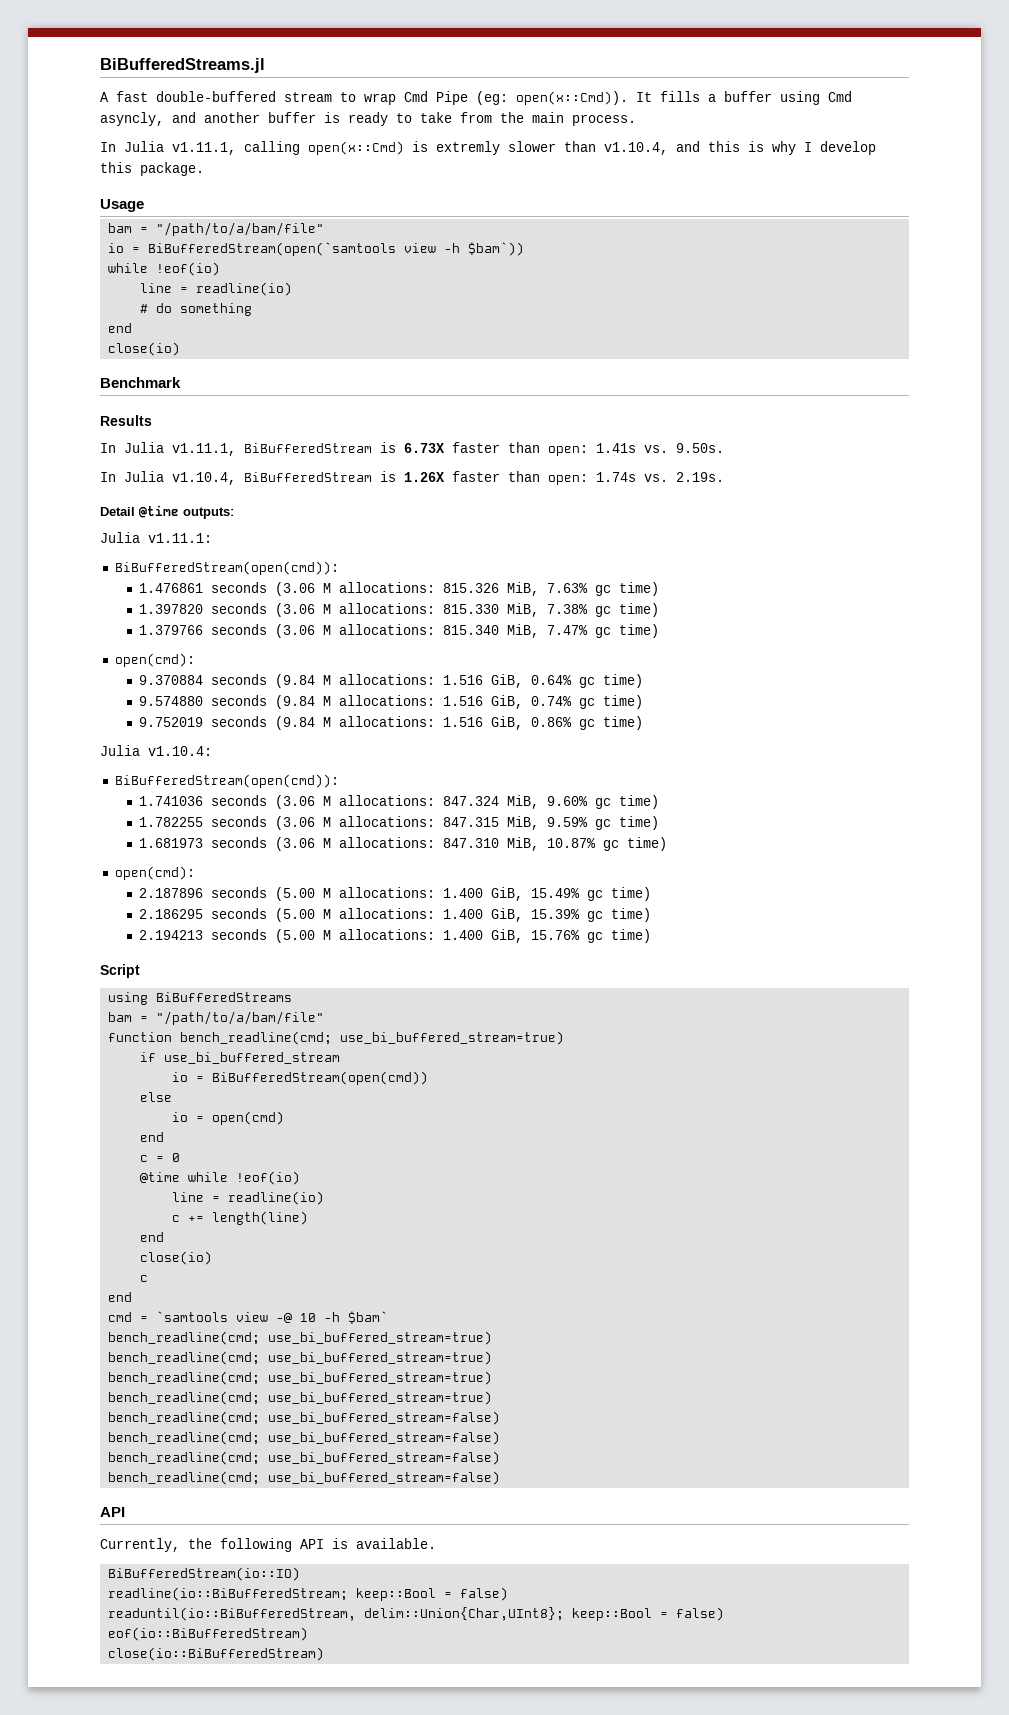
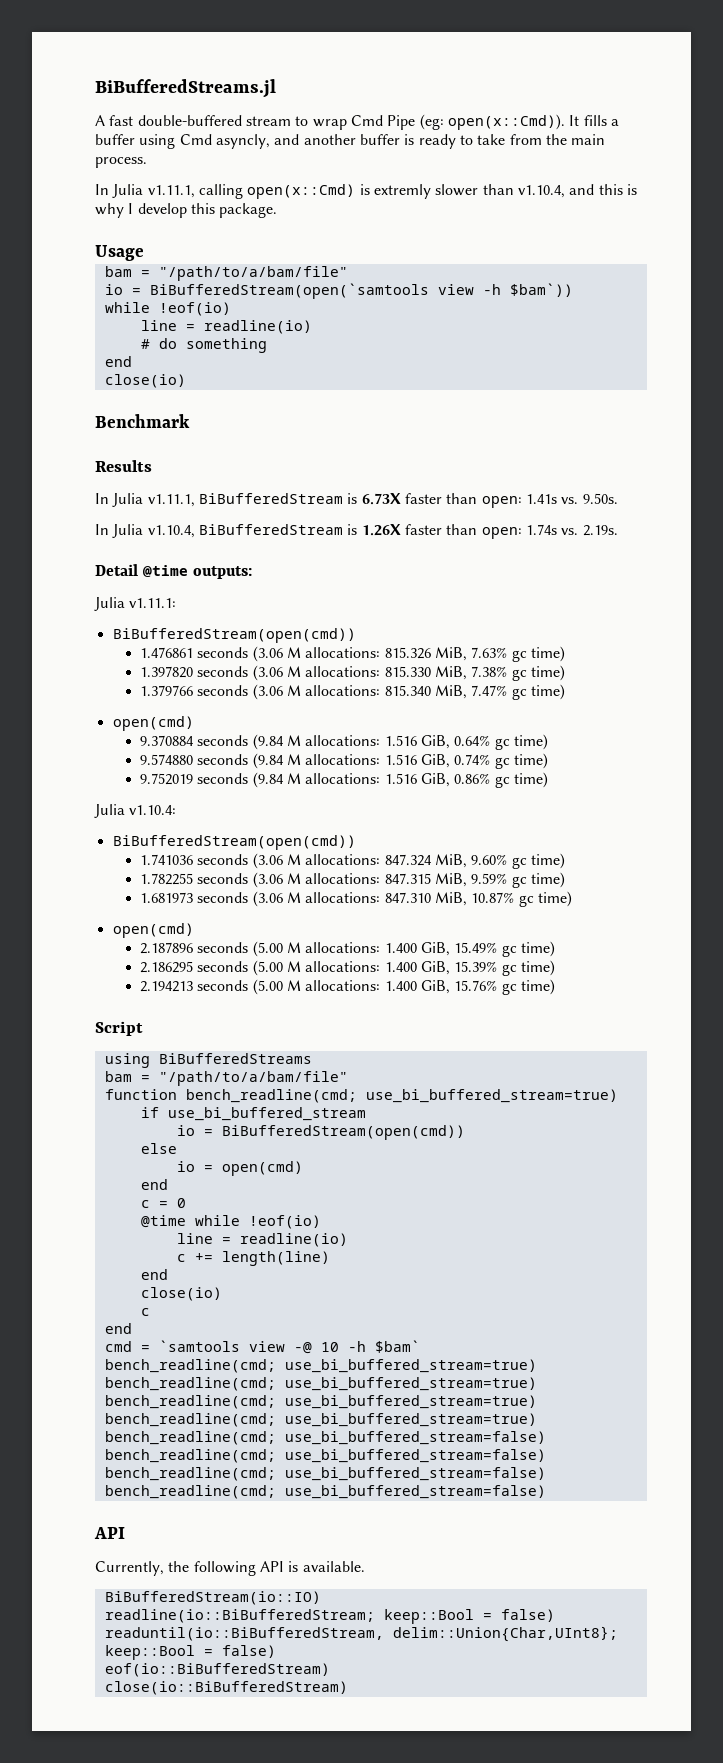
  Julia v1.11.1:
- BiBufferedStream(open(cmd)):
+ BiBufferedStream(open(cmd))
  1.379766 seconds (3.06 M allocations: 815.340 MiB, 7.47% gc time)
- open(cmd):
+ open(cmd)
  Julia v1.10.4:
- BiBufferedStream(open(cmd)):
+ BiBufferedStream(open(cmd))
  1.681973 seconds (3.06 M allocations: 847.310 MiB, 10.87% gc time)
- open(cmd):
+ open(cmd)

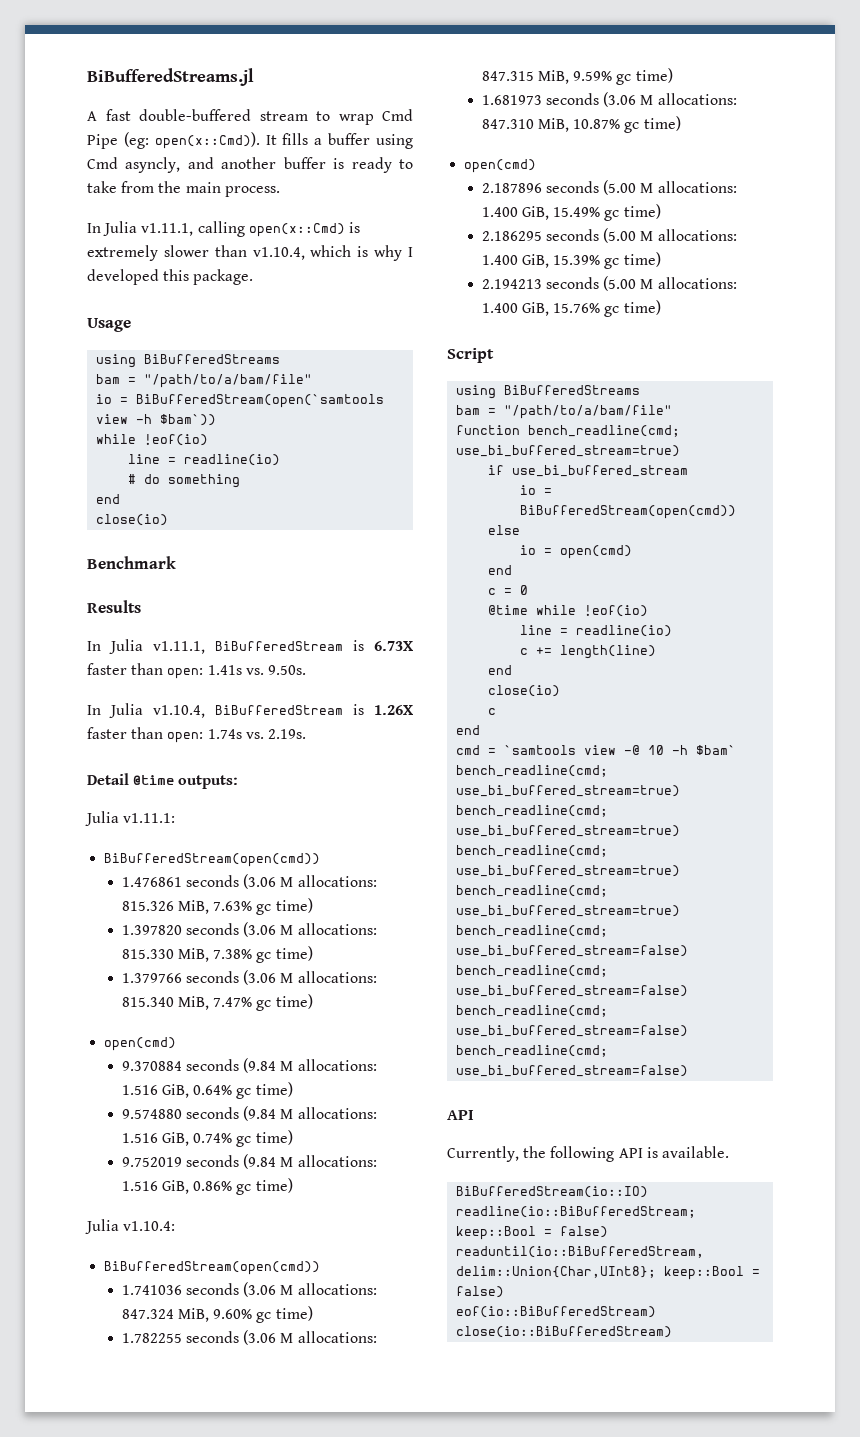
- In Julia v1.11.1, calling open(x::Cmd) is extremly slower than v1.10.4, and this is why I develop this package.
+ In Julia v1.11.1, calling open(x::Cmd) is extremely slower than v1.10.4, which is why I developed this package.
  Usage
+ using BiBufferedStreams

